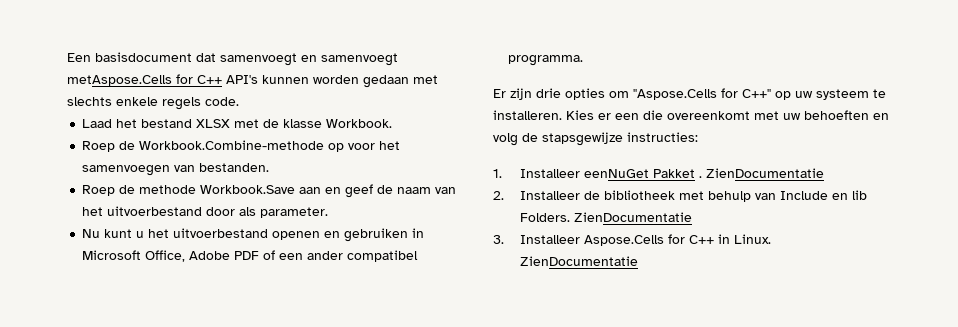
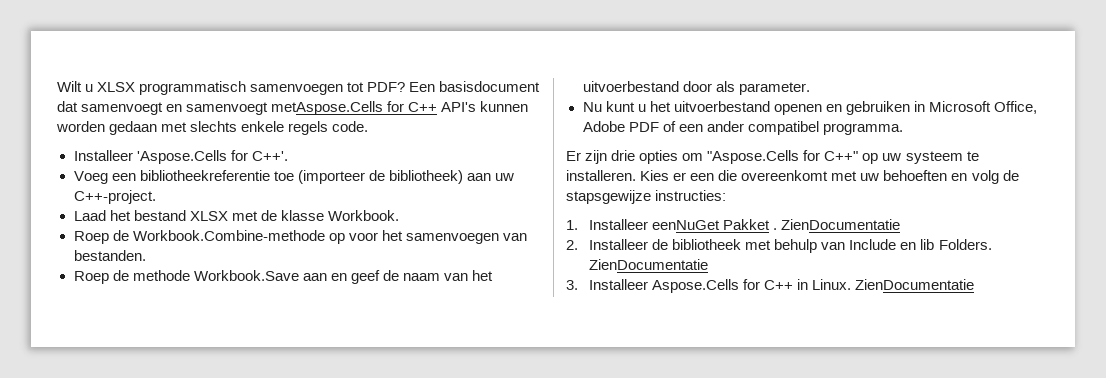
+ Wilt u XLSX programmatisch samenvoegen tot PDF?
+ Installeer 'Aspose.Cells for C++'.
+ Voeg een bibliotheekreferentie toe (importeer de bibliotheek) aan uw C++-project.

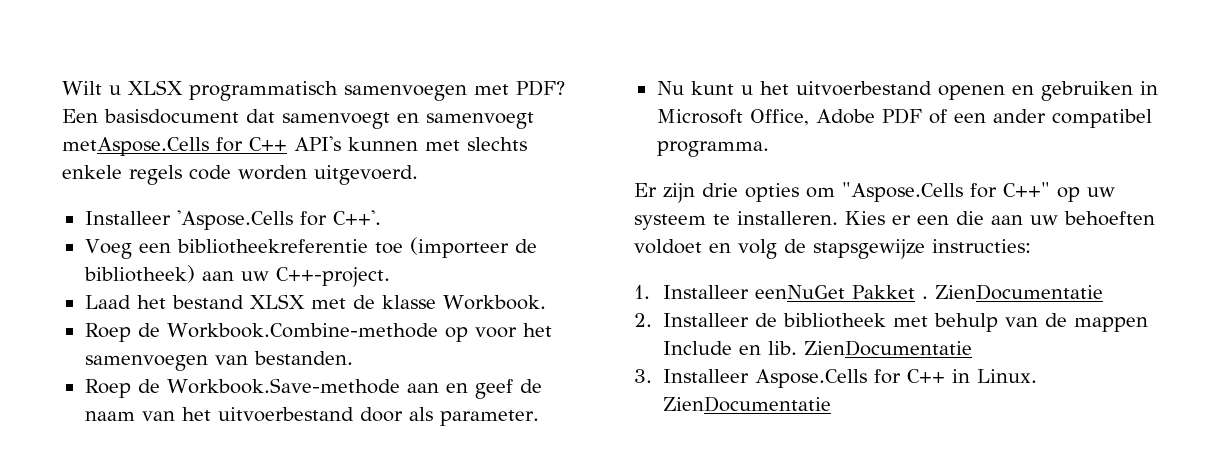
- Wilt u XLSX programmatisch samenvoegen tot PDF?
+ Wilt u XLSX programmatisch samenvoegen met PDF?
- Een basisdocument dat samenvoegt en samenvoegt metAspose.Cells for C++ API's kunnen worden gedaan met slechts enkele regels code.
+ Een basisdocument dat samenvoegt en samenvoegt metAspose.Cells for C++ API's kunnen met slechts enkele regels code worden uitgevoerd.
- Roep de methode Workbook.Save aan en geef de naam van het uitvoerbestand door als parameter.
+ Roep de Workbook.Save-methode aan en geef de naam van het uitvoerbestand door als parameter.
- Kies er een die overeenkomt met uw behoeften en volg de stapsgewijze instructies:
+ Kies er een die aan uw behoeften voldoet en volg de stapsgewijze instructies:
- 2. Installeer de bibliotheek met behulp van Include en lib Folders.
+ 2. Installeer de bibliotheek met behulp van de mappen Include en lib.

